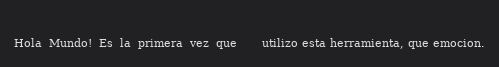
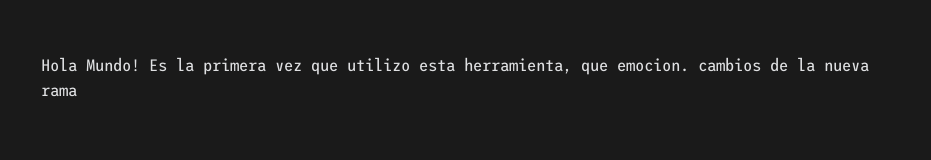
- Es la primera vez que utilizo esta herramienta, que emocion.
+ Es la primera vez que utilizo esta herramienta, que emocion. cambios de la nueva rama

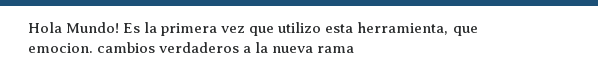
- Es la primera vez que utilizo esta herramienta, que emocion. cambios de la nueva rama
+ Es la primera vez que utilizo esta herramienta, que emocion. cambios verdaderos a la nueva rama

